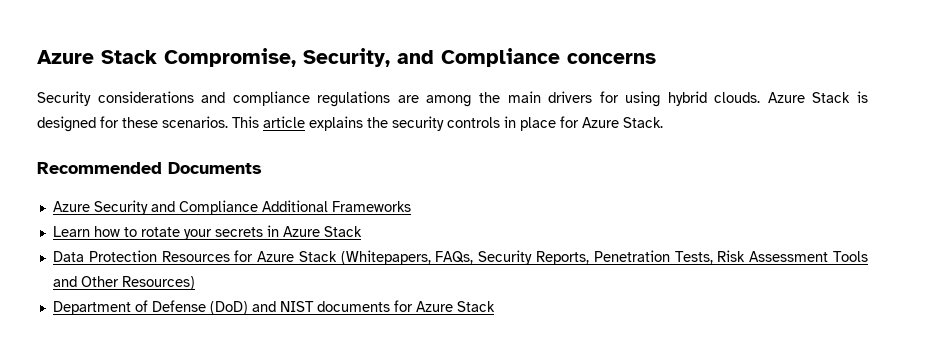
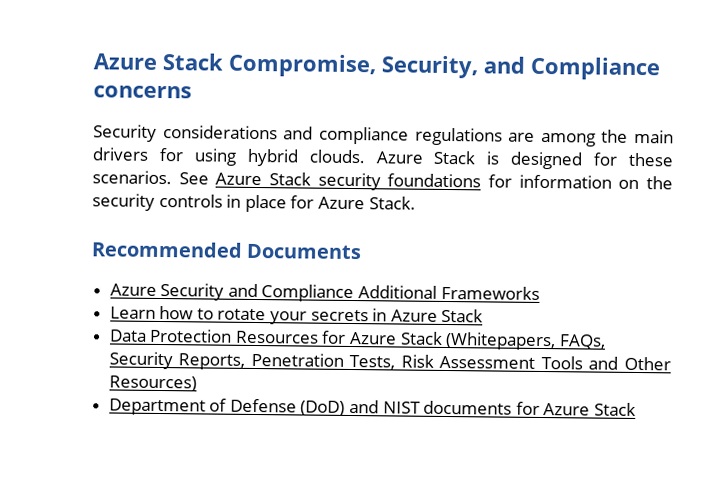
- This article explains the security controls in place for Azure Stack.
+ See Azure Stack security foundations for information on the security controls in place for Azure Stack.

